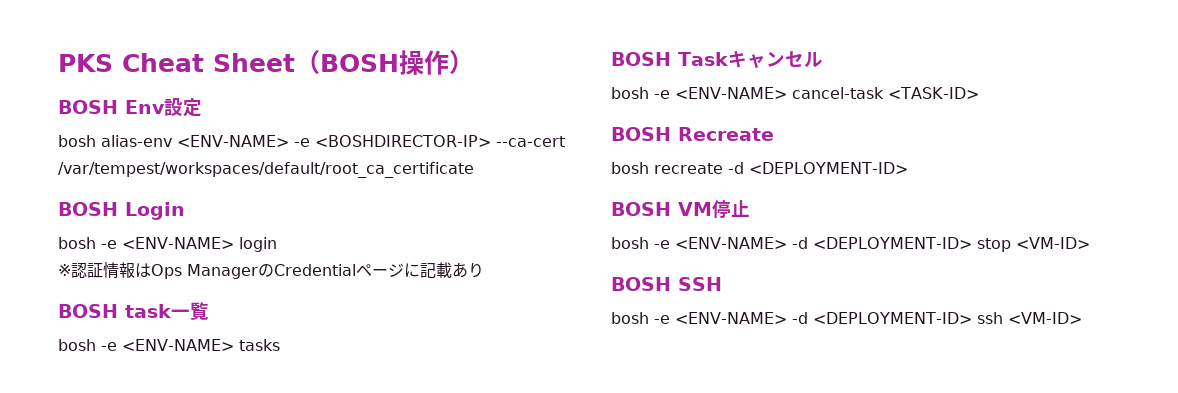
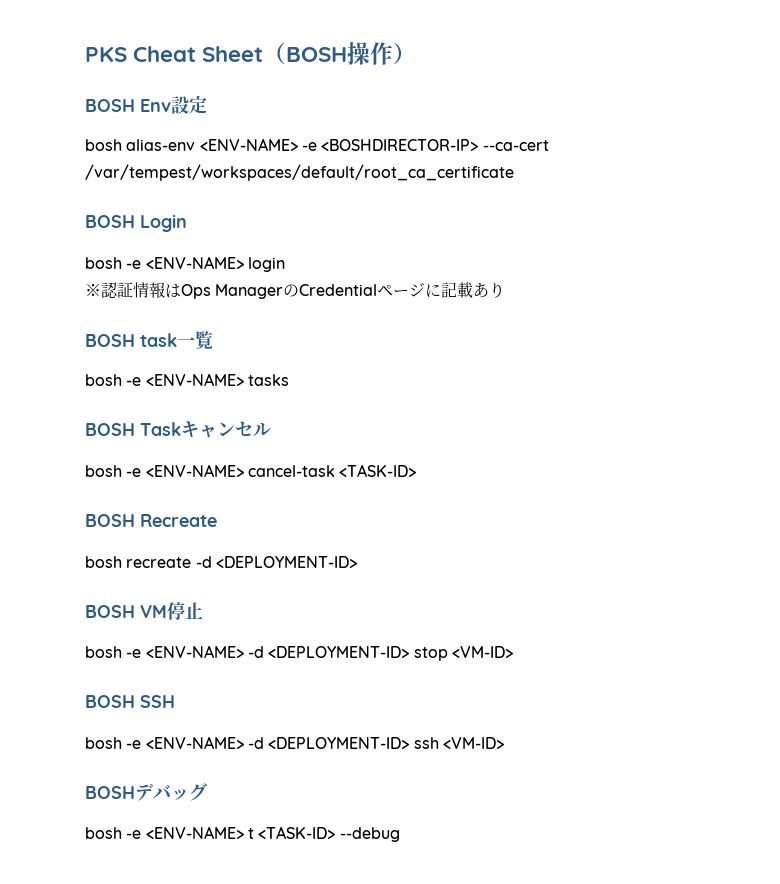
+ BOSHデバッグ
+ bosh -e <ENV-NAME> t <TASK-ID> --debug

